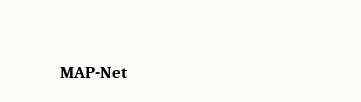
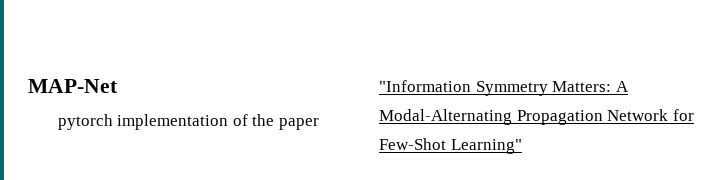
+ pytorch implementation of the paper "Information Symmetry Matters: A Modal-Alternating Propagation Network for Few-Shot Learning"

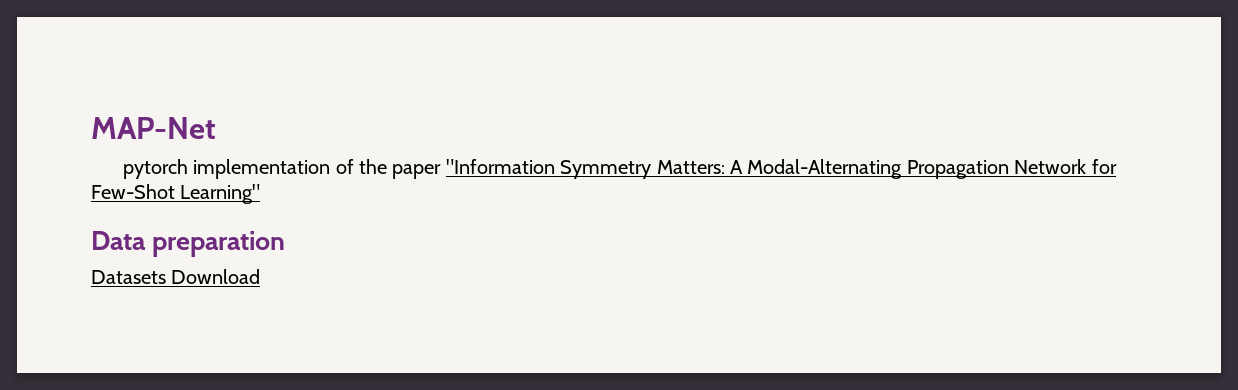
+ Data preparation
+ Datasets Download

